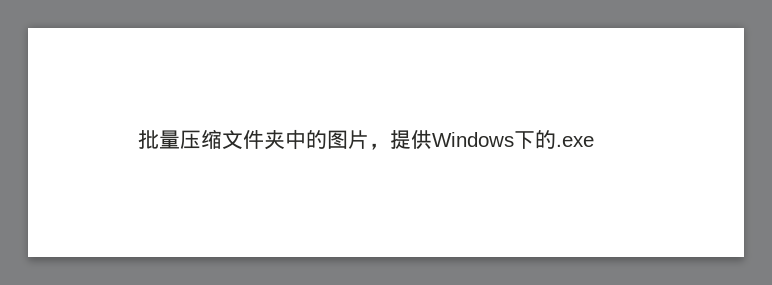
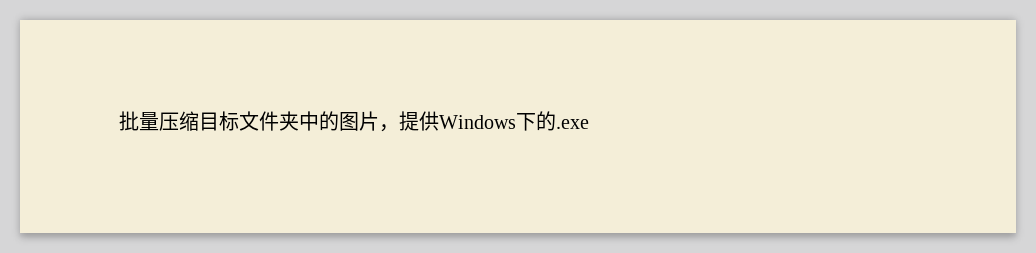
- 批量压缩文件夹中的图片，提供Windows下的.exe
+ 批量压缩目标文件夹中的图片，提供Windows下的.exe

